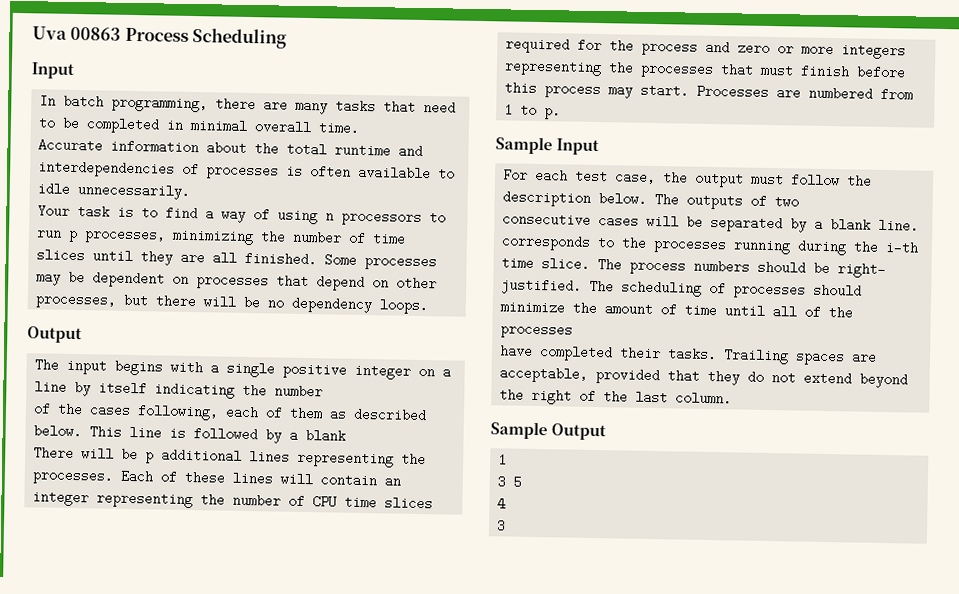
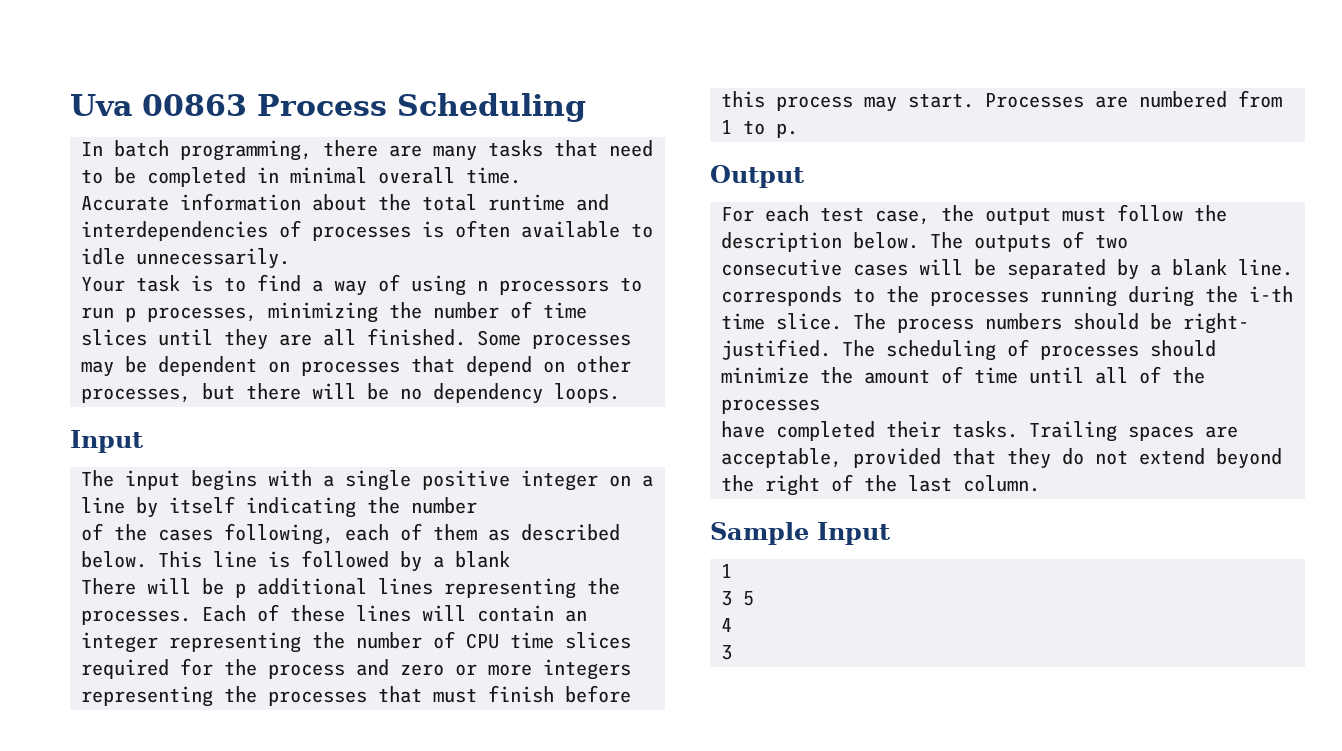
  Uva 00863 Process Scheduling
- Input
  processes, but there will be no dependency loops.
- Output
+ Input
- Sample Input
+ Output
- Sample Output
+ Sample Input

